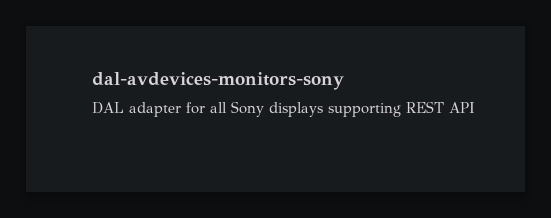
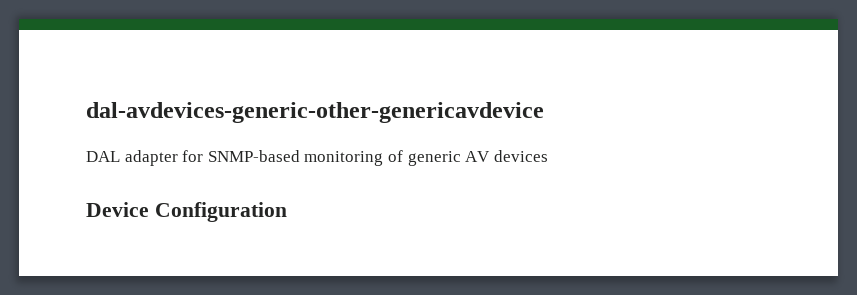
- dal-avdevices-monitors-sony
+ dal-avdevices-generic-other-genericavdevice
- DAL adapter for all Sony displays supporting REST API
+ DAL adapter for SNMP-based monitoring of generic AV devices
+ Device Configuration

